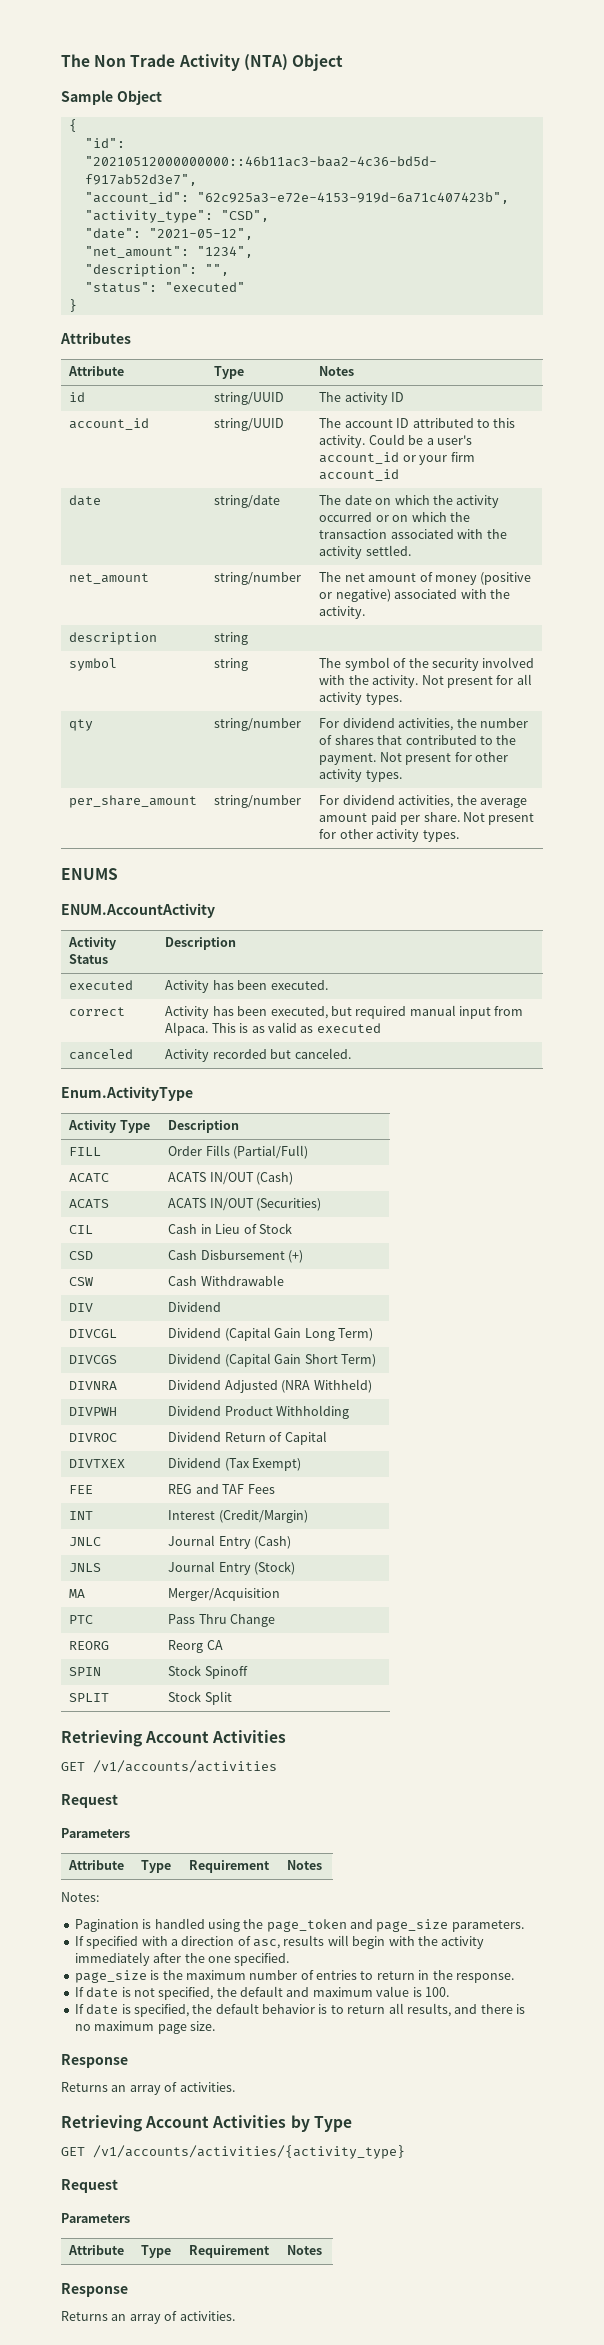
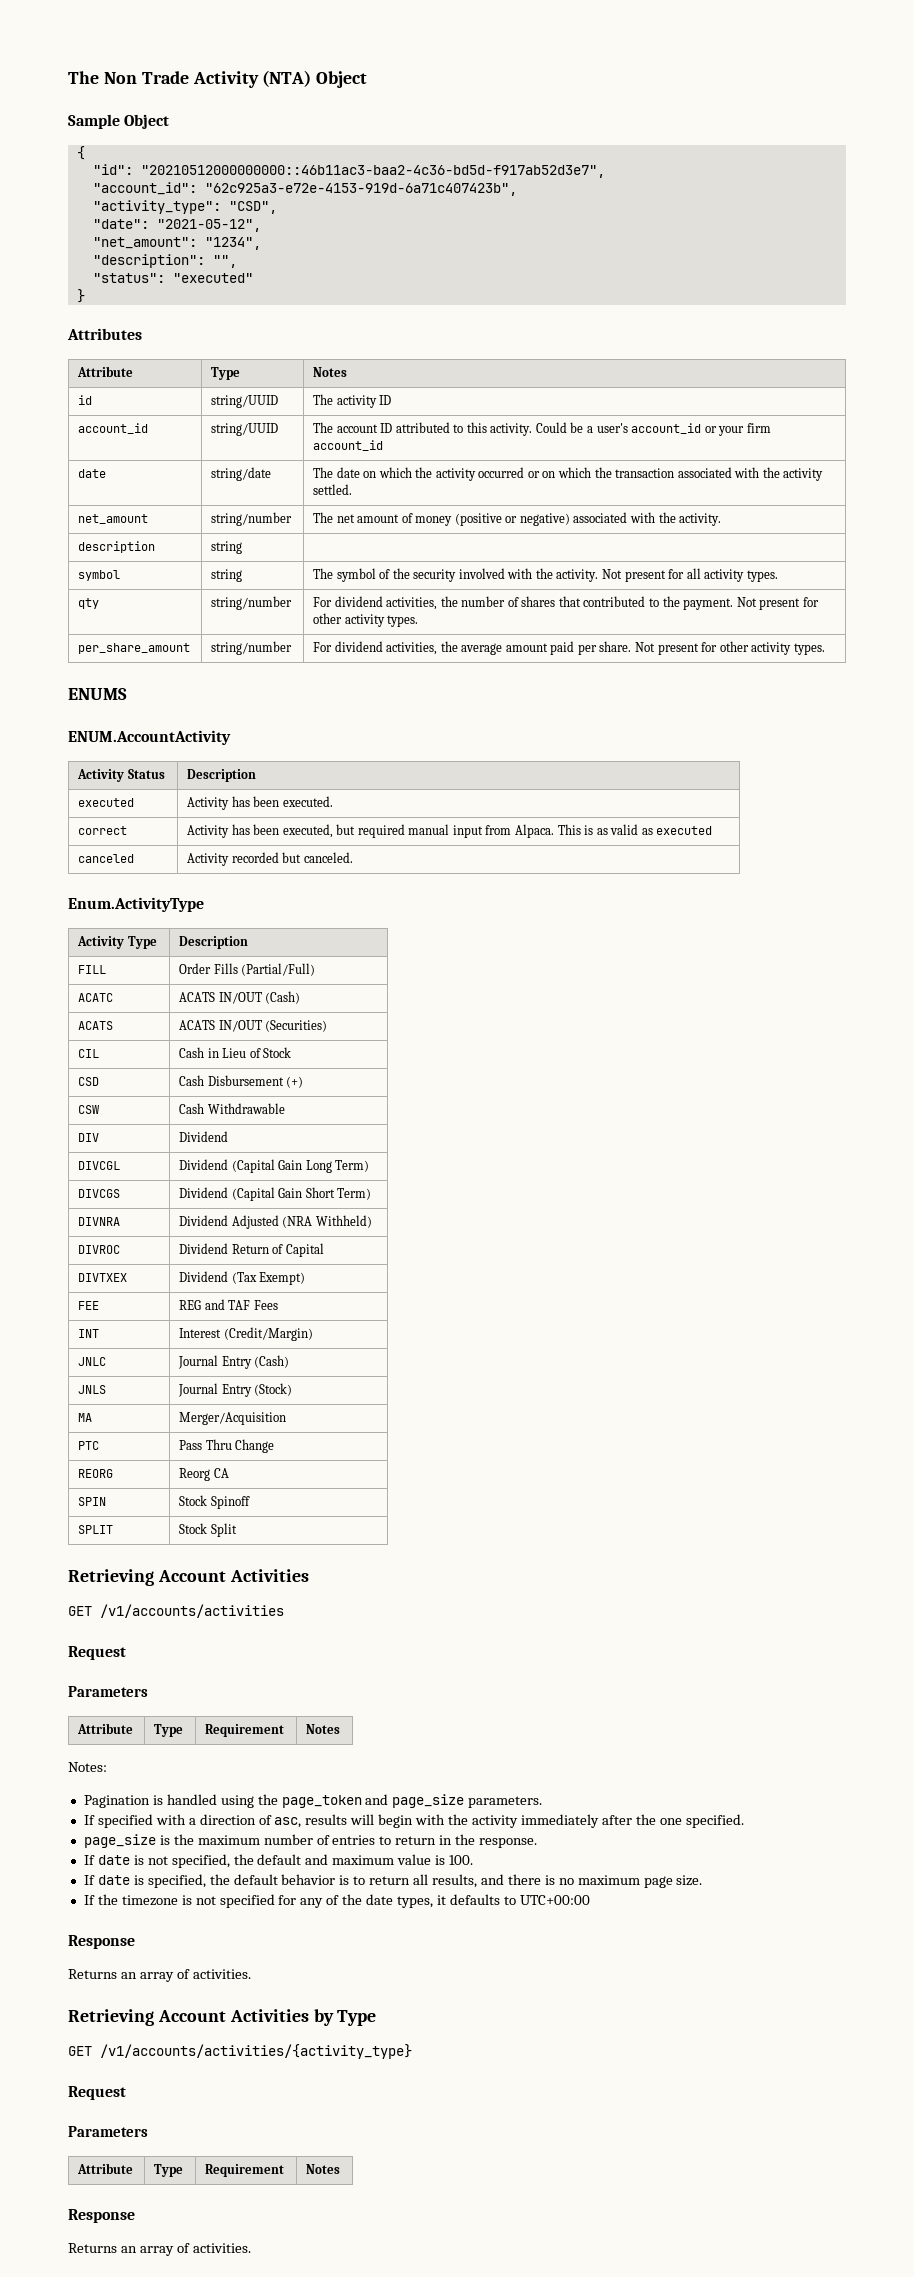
- DIVPWH | Dividend Product Withholding
+ If the timezone is not specified for any of the date types, it defaults to UTC+00:00

